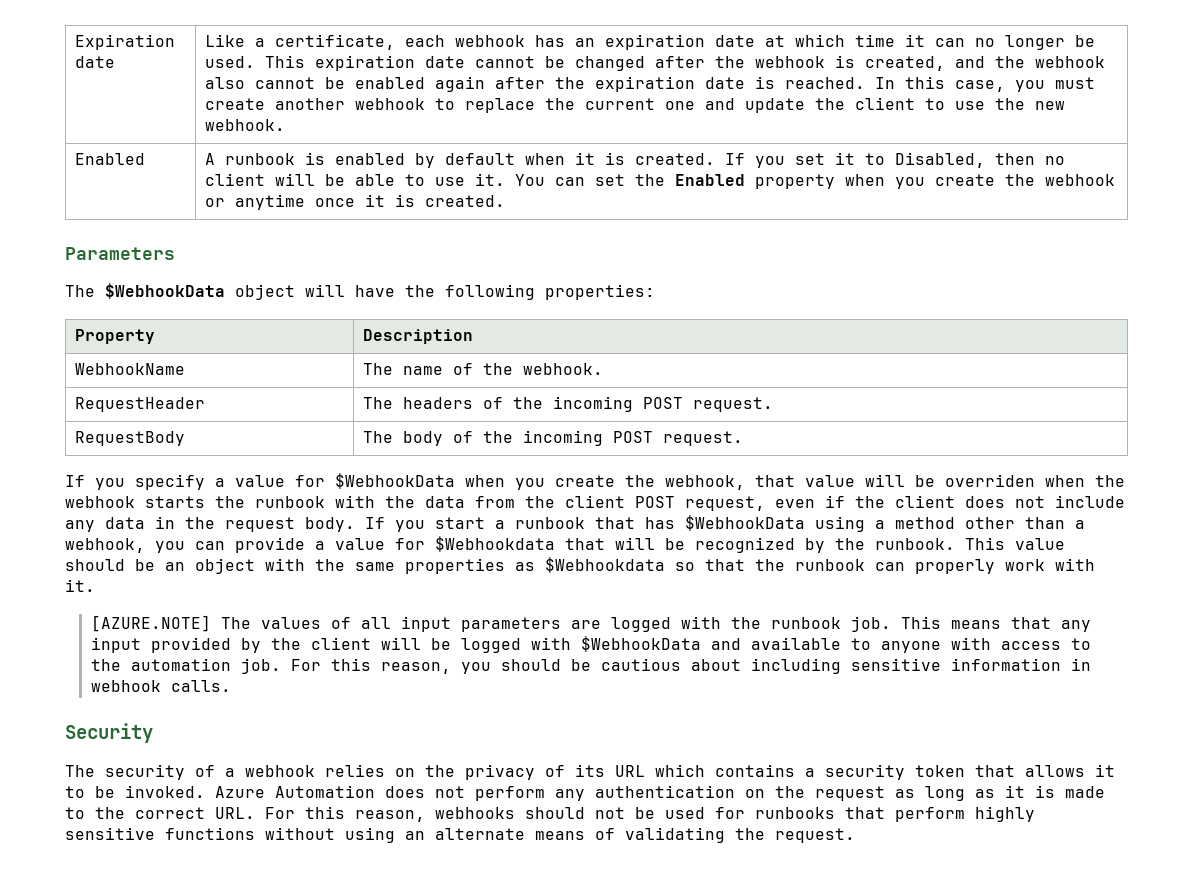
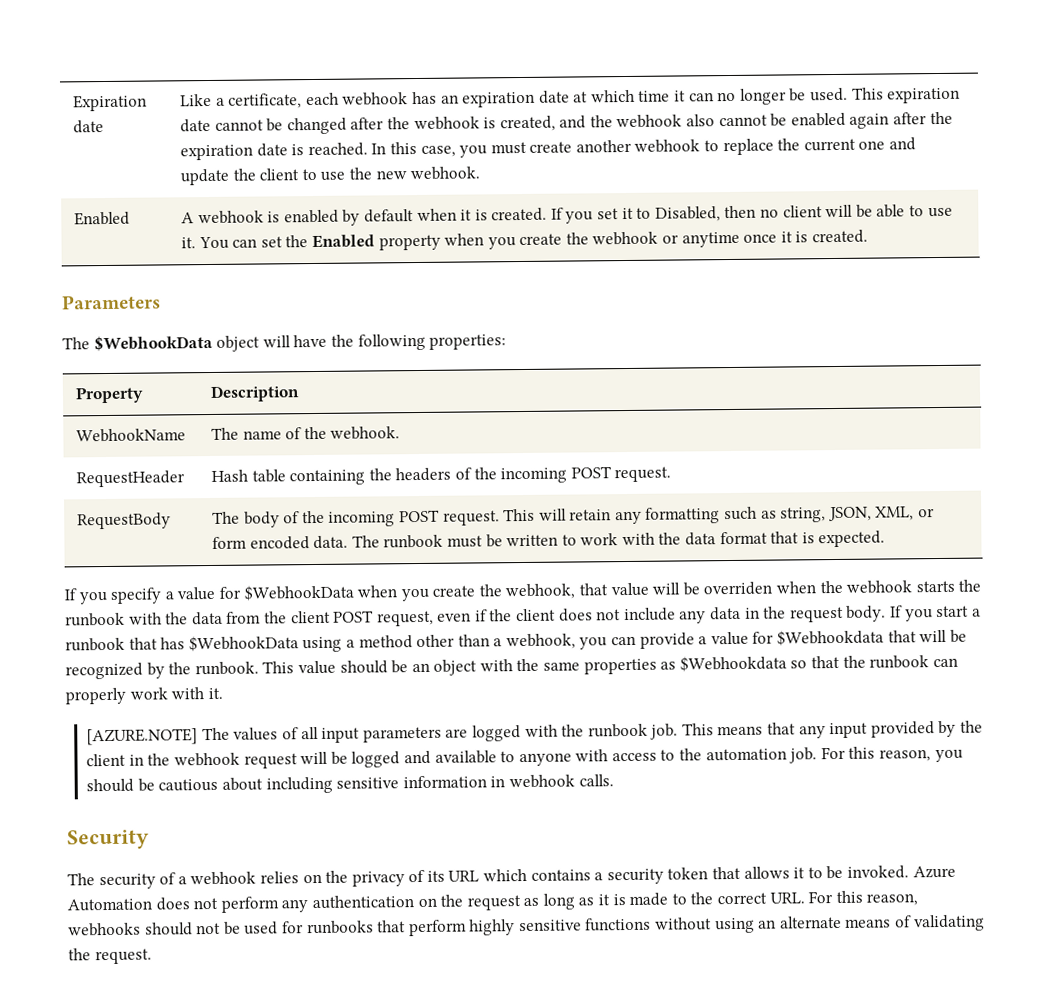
- A runbook is enabled by default when it is created.
+ A webhook is enabled by default when it is created.
- RequestHeader | The headers of the incoming POST request.
+ RequestHeader | Hash table containing the headers of the incoming POST request.
- RequestBody | The body of the incoming POST request.
+ RequestBody | The body of the incoming POST request. This will retain any formatting such as string, JSON, XML, or form encoded data. The runbook must be written to work with the data format that is expected.
- This means that any input provided by the client will be logged with $WebhookData and available to anyone with access to the automation job.
+ This means that any input provided by the client in the webhook request will be logged and available to anyone with access to the automation job.

